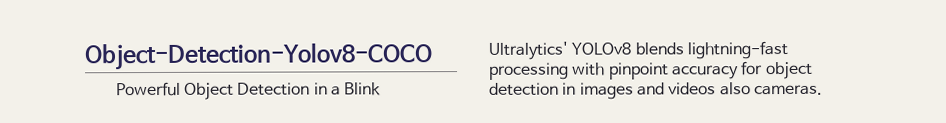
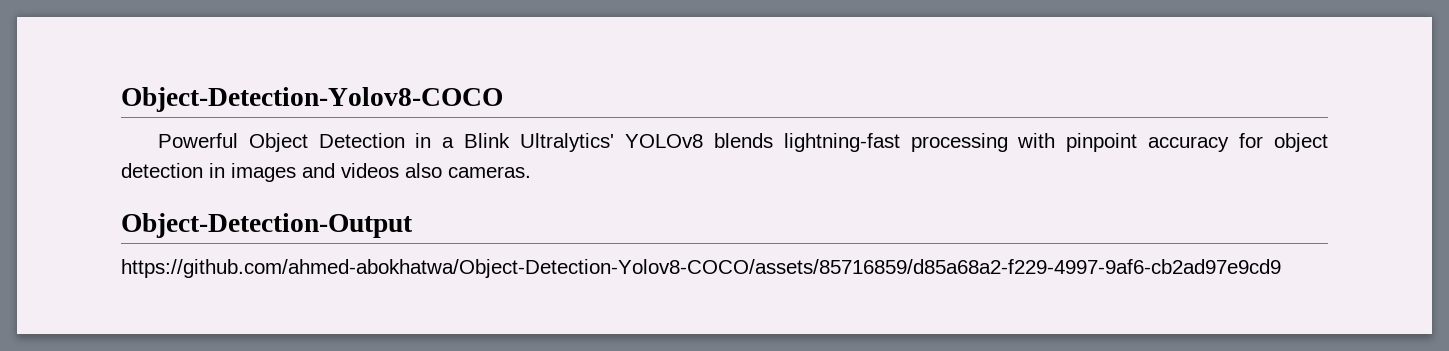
+ Object-Detection-Output
+ https://github.com/ahmed-abokhatwa/Object-Detection-Yolov8-COCO/assets/85716859/d85a68a2-f229-4997-9af6-cb2ad97e9cd9

